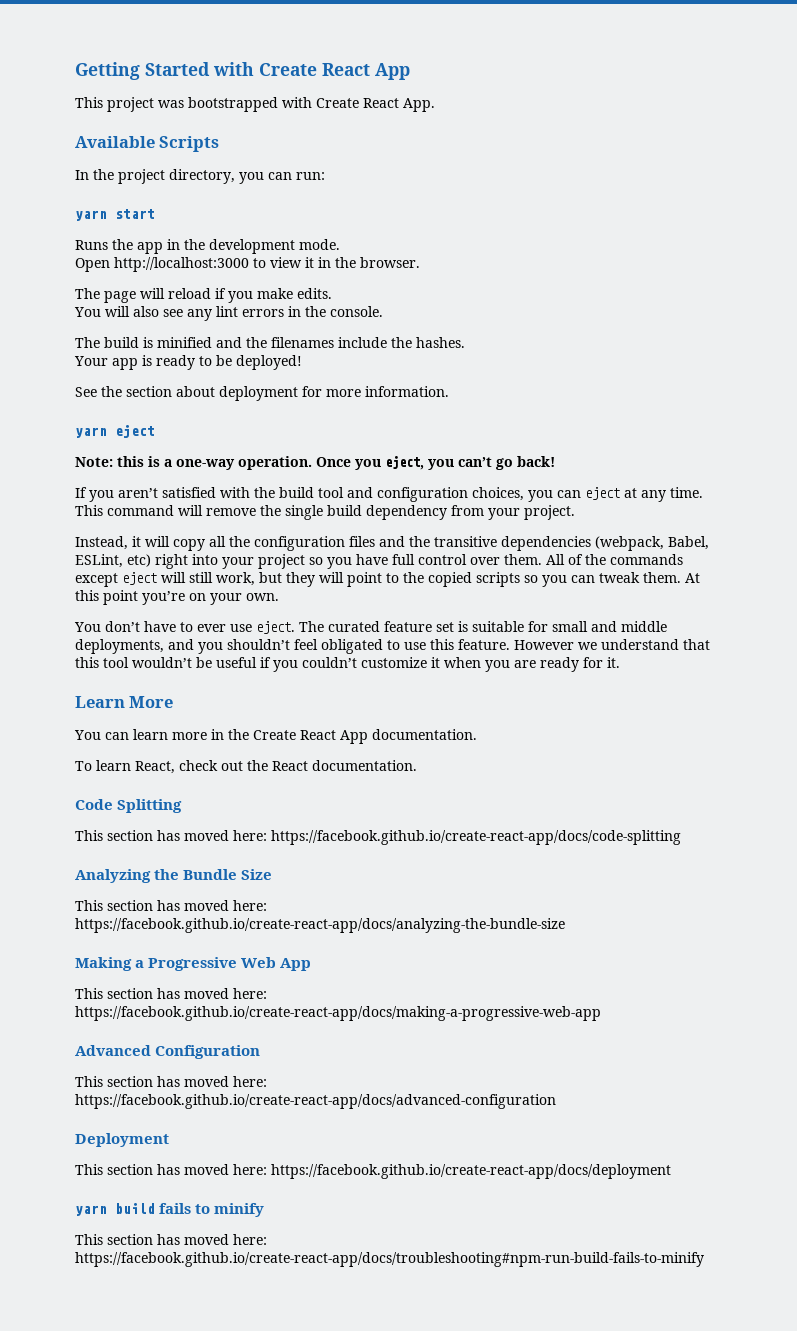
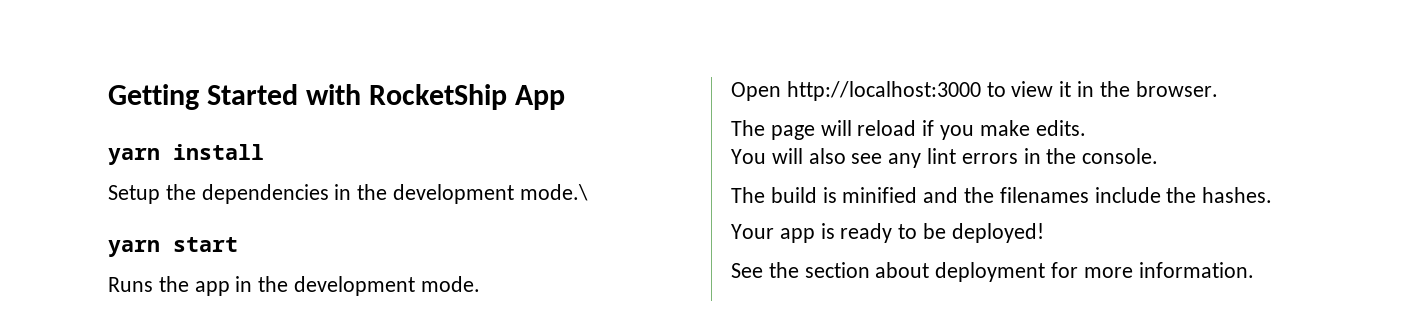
- Getting Started with Create React App
- This project was bootstrapped with Create React App.
- Available Scripts
- In the project directory, you can run:
+ Getting Started with RocketShip App
+ yarn install
+ Setup the dependencies in the development mode.\
- yarn eject
- Note: this is a one-way operation. Once you eject, you can’t go back!
- If you aren’t satisfied with the build tool and configuration choices, you can eject at any time. This command will remove the single build dependency from your project.
- Instead, it will copy all the configuration files and the transitive dependencies (webpack, Babel, ESLint, etc) right into your project so you have full control over them. All of the commands except eject will still work, but they will point to the copied scripts so you can tweak them. At this point you’re on your own.
- You don’t have to ever use eject. The curated feature set is suitable for small and middle deployments, and you shouldn’t feel obligated to use this feature. However we understand that this tool wouldn’t be useful if you couldn’t customize it when you are ready for it.
- Learn More
- You can learn more in the Create React App documentation.
- To learn React, check out the React documentation.
- Code Splitting
- This section has moved here: https://facebook.github.io/create-react-app/docs/code-splitting
- Analyzing the Bundle Size
- This section has moved here: https://facebook.github.io/create-react-app/docs/analyzing-the-bundle-size
- Making a Progressive Web App
- This section has moved here: https://facebook.github.io/create-react-app/docs/making-a-progressive-web-app
- Advanced Configuration
- This section has moved here: https://facebook.github.io/create-react-app/docs/advanced-configuration
- Deployment
- This section has moved here: https://facebook.github.io/create-react-app/docs/deployment
- yarn build fails to minify
- This section has moved here: https://facebook.github.io/create-react-app/docs/troubleshooting#npm-run-build-fails-to-minify

